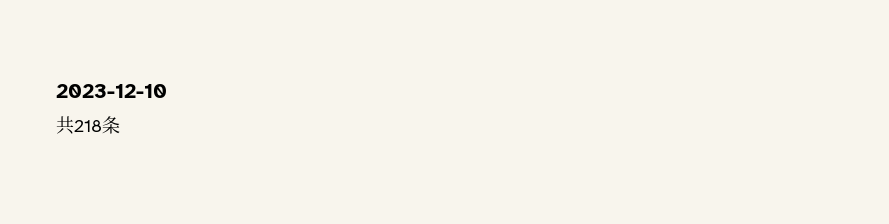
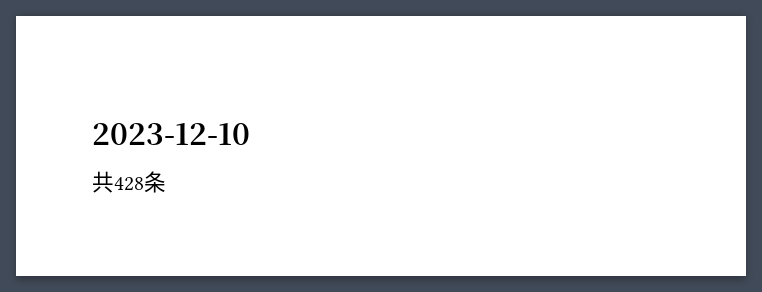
- 共218条
+ 共428条

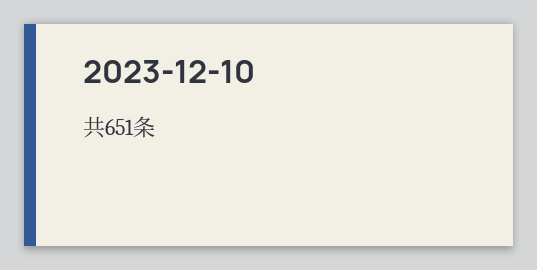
- 共428条
+ 共651条

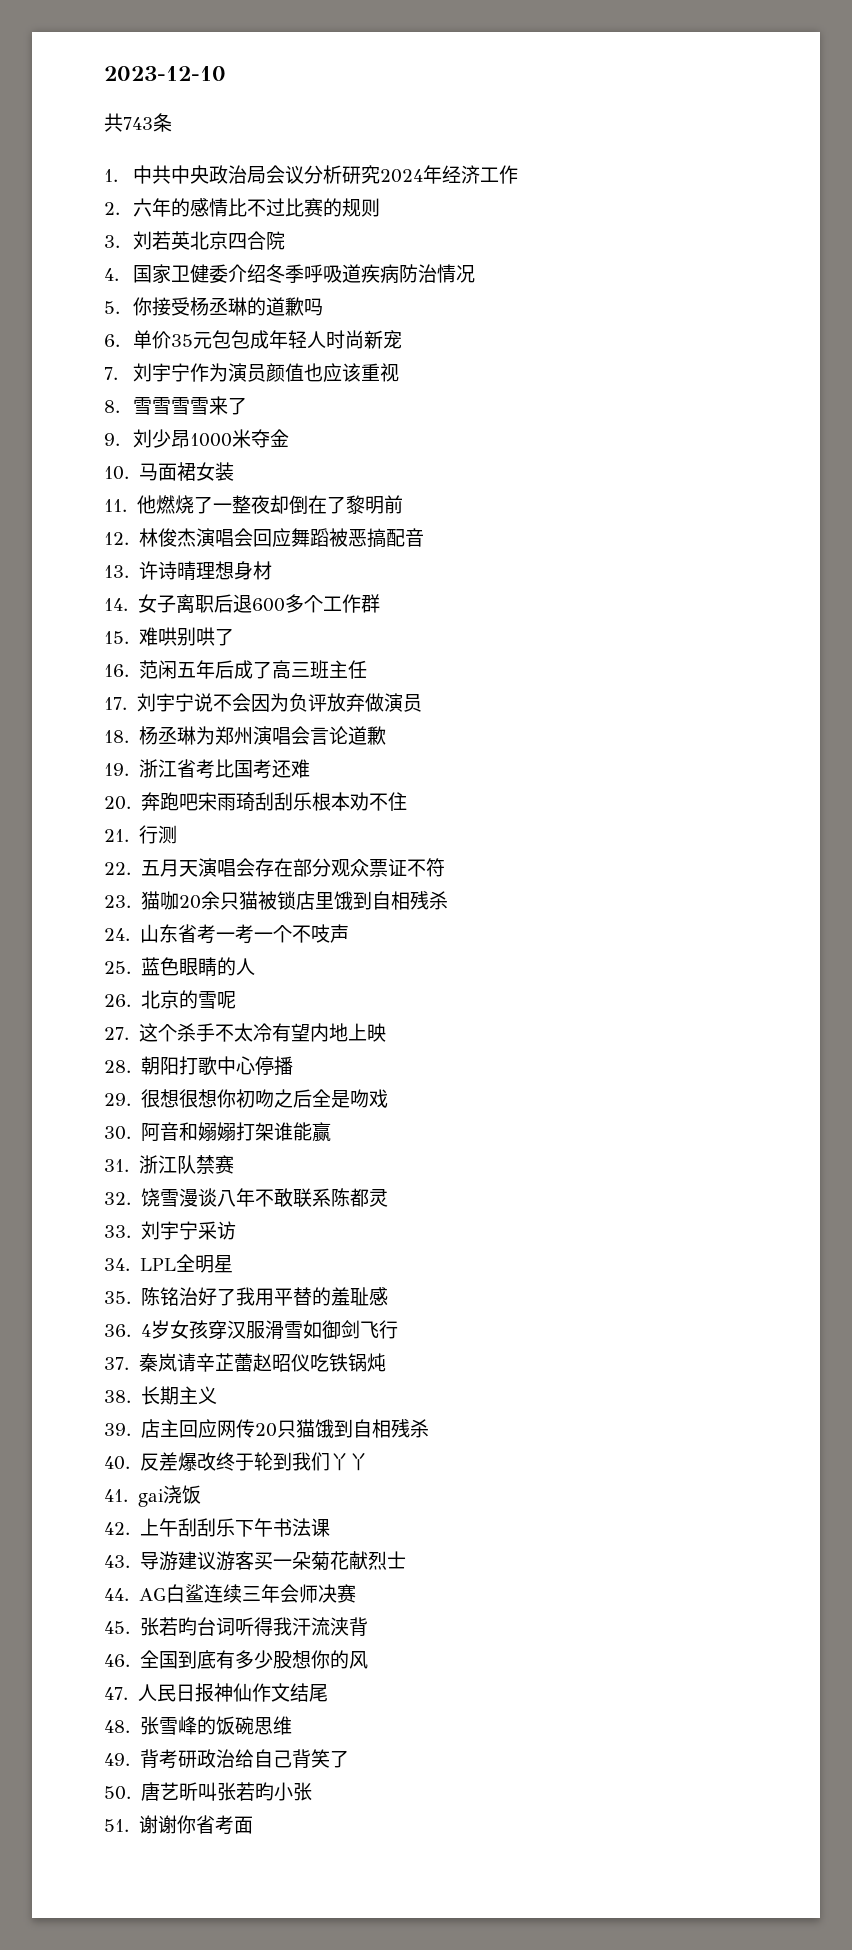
- 共651条
+ 共743条
+ 1.中共中央政治局会议分析研究2024年经济工作
+ 2.六年的感情比不过比赛的规则
+ 3.刘若英北京四合院
+ 4.国家卫健委介绍冬季呼吸道疾病防治情况
+ 5.你接受杨丞琳的道歉吗
+ 6.单价35元包包成年轻人时尚新宠
+ 7.刘宇宁作为演员颜值也应该重视
+ 8.雪雪雪雪来了
+ 9.刘少昂1000米夺金
+ 10.马面裙女装
+ 11.他燃烧了一整夜却倒在了黎明前
+ 12.林俊杰演唱会回应舞蹈被恶搞配音
+ 13.许诗晴理想身材
+ 14.女子离职后退600多个工作群
+ 15.难哄别哄了
+ 16.范闲五年后成了高三班主任
+ 17.刘宇宁说不会因为负评放弃做演员
+ 18.杨丞琳为郑州演唱会言论道歉
+ 19.浙江省考比国考还难
+ 20.奔跑吧宋雨琦刮刮乐根本劝不住
+ 21.行测
+ 22.五月天演唱会存在部分观众票证不符
+ 23.猫咖20余只猫被锁店里饿到自相残杀
+ 24.山东省考一考一个不吱声
+ 25.蓝色眼睛的人
+ 26.北京的雪呢
+ 27.这个杀手不太冷有望内地上映
+ 28.朝阳打歌中心停播
+ 29.很想很想你初吻之后全是吻戏
+ 30.阿音和嫋嫋打架谁能赢
+ 31.浙江队禁赛
+ 32.饶雪漫谈八年不敢联系陈都灵
+ 33.刘宇宁采访
+ 34. LPL全明星
+ 35.陈铭治好了我用平替的羞耻感
+ 36. 4岁女孩穿汉服滑雪如御剑飞行
+ 37.秦岚请辛芷蕾赵昭仪吃铁锅炖
+ 38.长期主义
+ 39.店主回应网传20只猫饿到自相残杀
+ 40.反差爆改终于轮到我们丫丫
+ 41. gai浇饭
+ 42.上午刮刮乐下午书法课
+ 43.导游建议游客买一朵菊花献烈士
+ 44. AG白鲨连续三年会师决赛
+ 45.张若昀台词听得我汗流浃背
+ 46.全国到底有多少股想你的风
+ 47.人民日报神仙作文结尾
+ 48.张雪峰的饭碗思维
+ 49.背考研政治给自己背笑了
+ 50.唐艺昕叫张若昀小张
+ 51.谢谢你省考面

